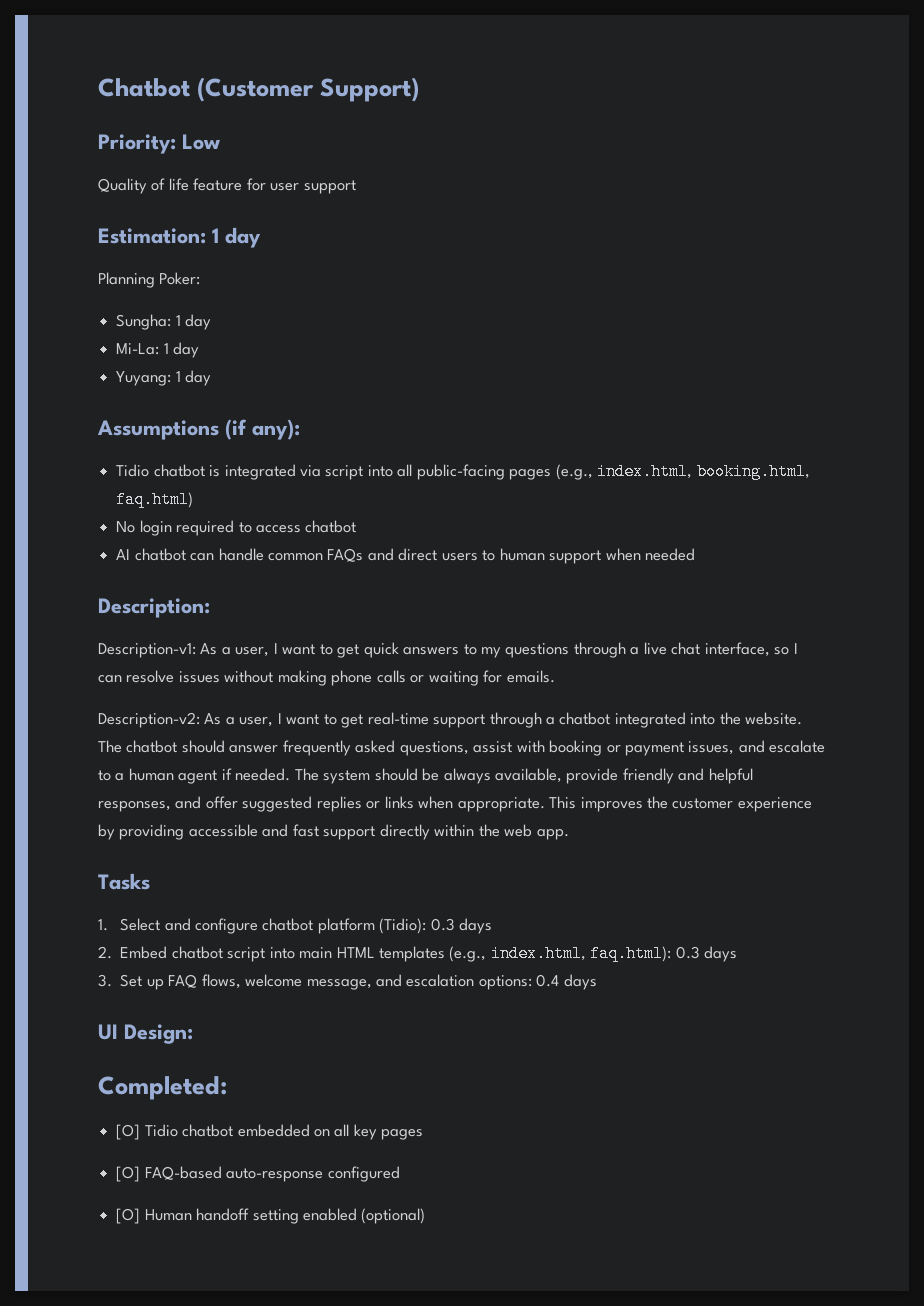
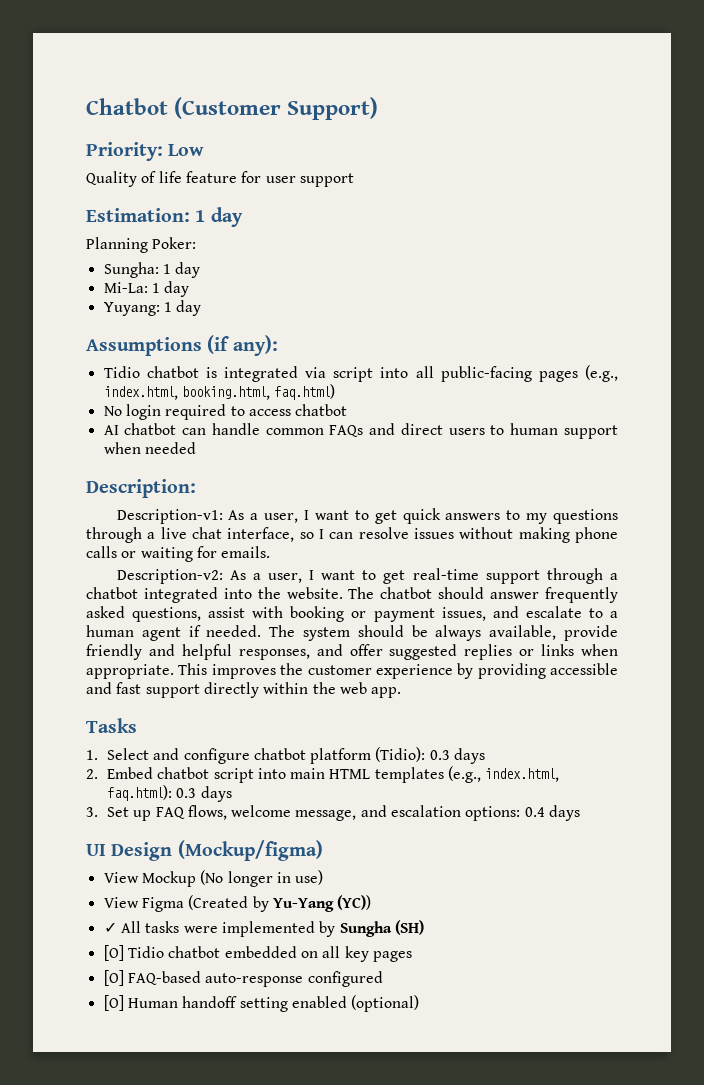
- UI Design:
- Completed:
+ UI Design (Mockup/figma)
+ View Mockup (No longer in use)
+ View Figma (Created by Yu-Yang (YC))
+ ✓ All tasks were implemented by Sungha (SH)

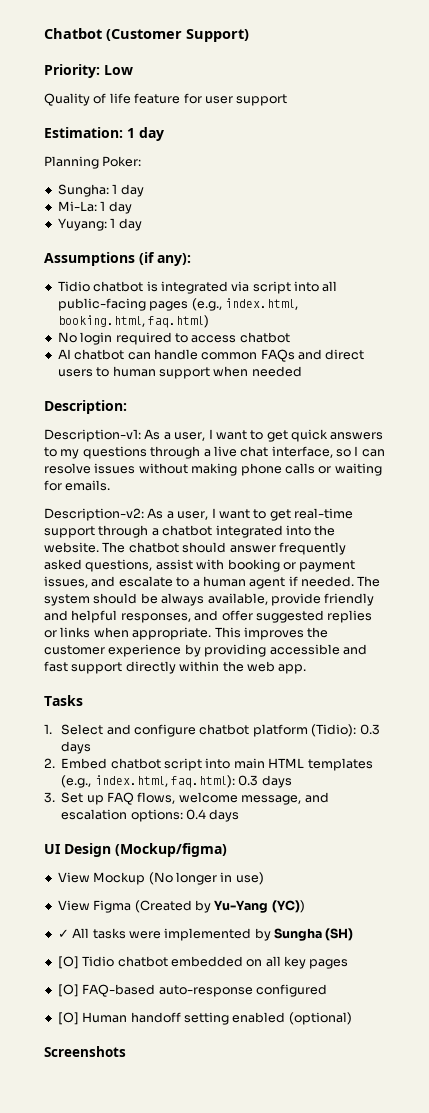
+ Screenshots

